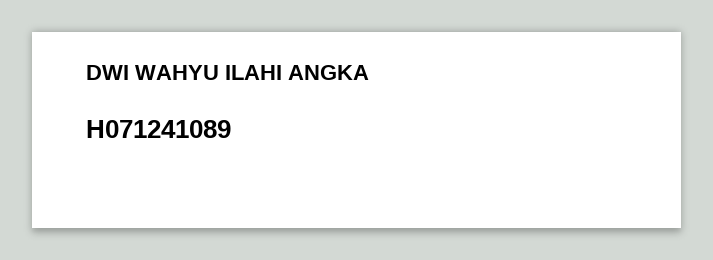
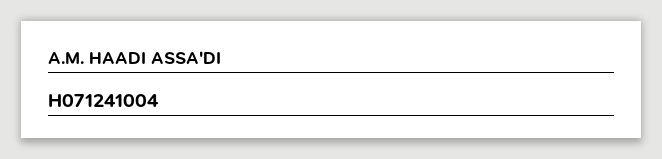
- DWI WAHYU ILAHI ANGKA
- H071241089
+ A.M. HAADI ASSA'DI
+ H071241004

